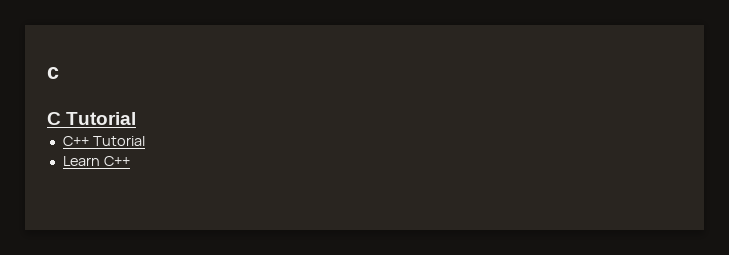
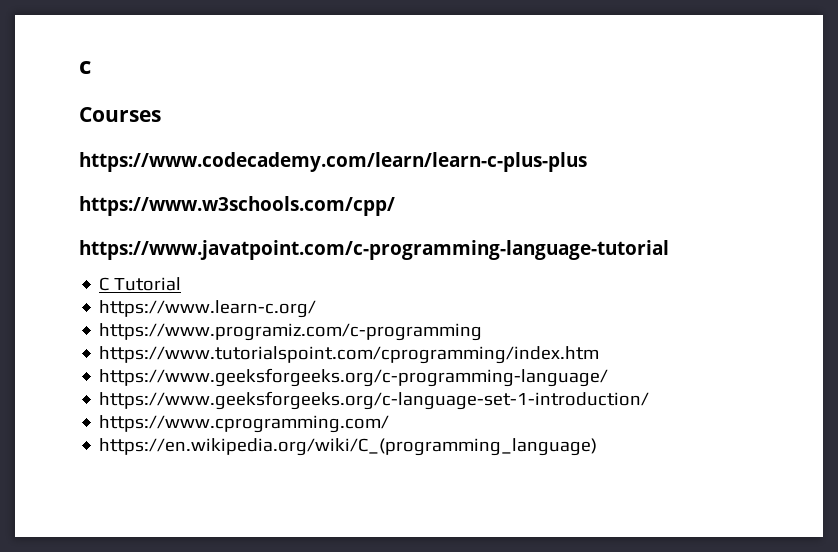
+ Courses
+ https://www.codecademy.com/learn/learn-c-plus-plus
+ https://www.w3schools.com/cpp/
+ https://www.javatpoint.com/c-programming-language-tutorial
  C Tutorial
- C++ Tutorial
- Learn C++
+ https://www.learn-c.org/
+ https://www.programiz.com/c-programming
+ https://www.tutorialspoint.com/cprogramming/index.htm
+ https://www.geeksforgeeks.org/c-programming-language/
+ https://www.geeksforgeeks.org/c-language-set-1-introduction/
+ https://www.cprogramming.com/
+ https://en.wikipedia.org/wiki/C_(programming_language)

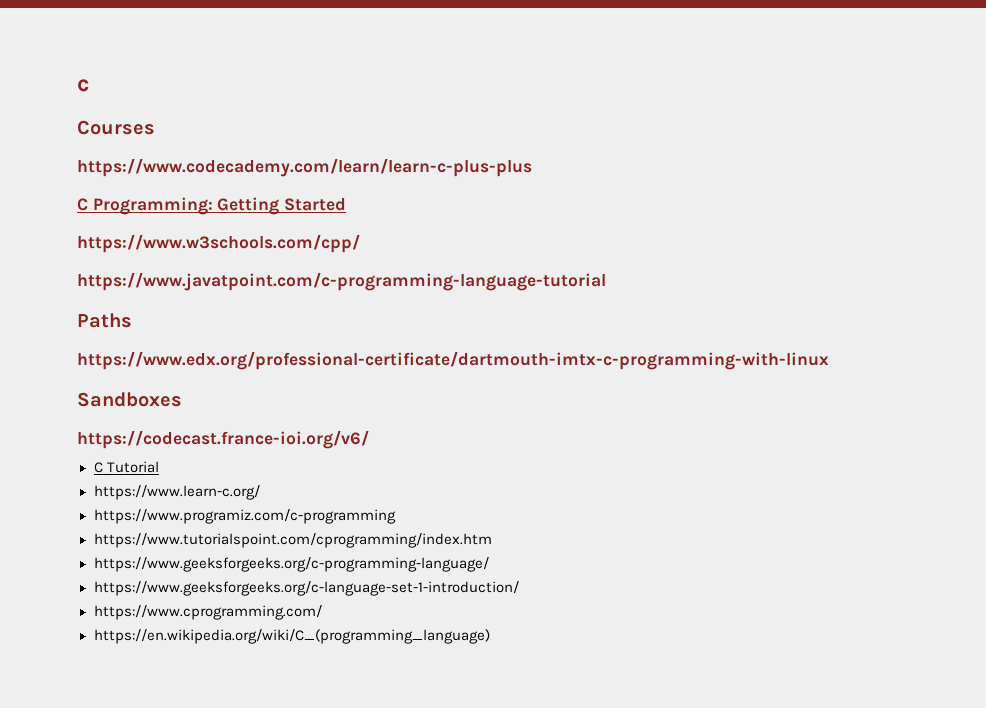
+ C Programming: Getting Started
  https://www.w3schools.com/cpp/
  https://www.javatpoint.com/c-programming-language-tutorial
+ Paths
+ https://www.edx.org/professional-certificate/dartmouth-imtx-c-programming-with-linux
+ Sandboxes
+ https://codecast.france-ioi.org/v6/

